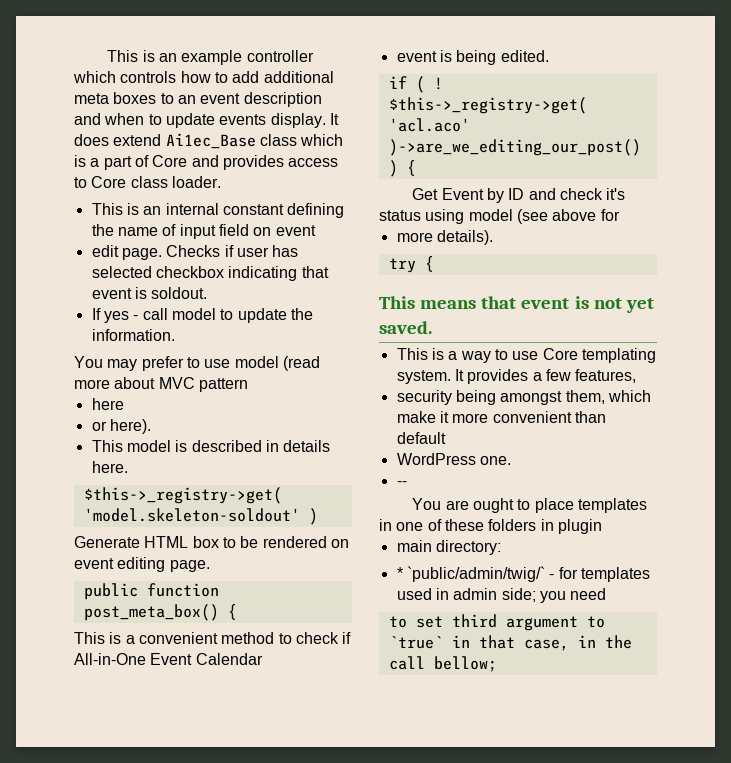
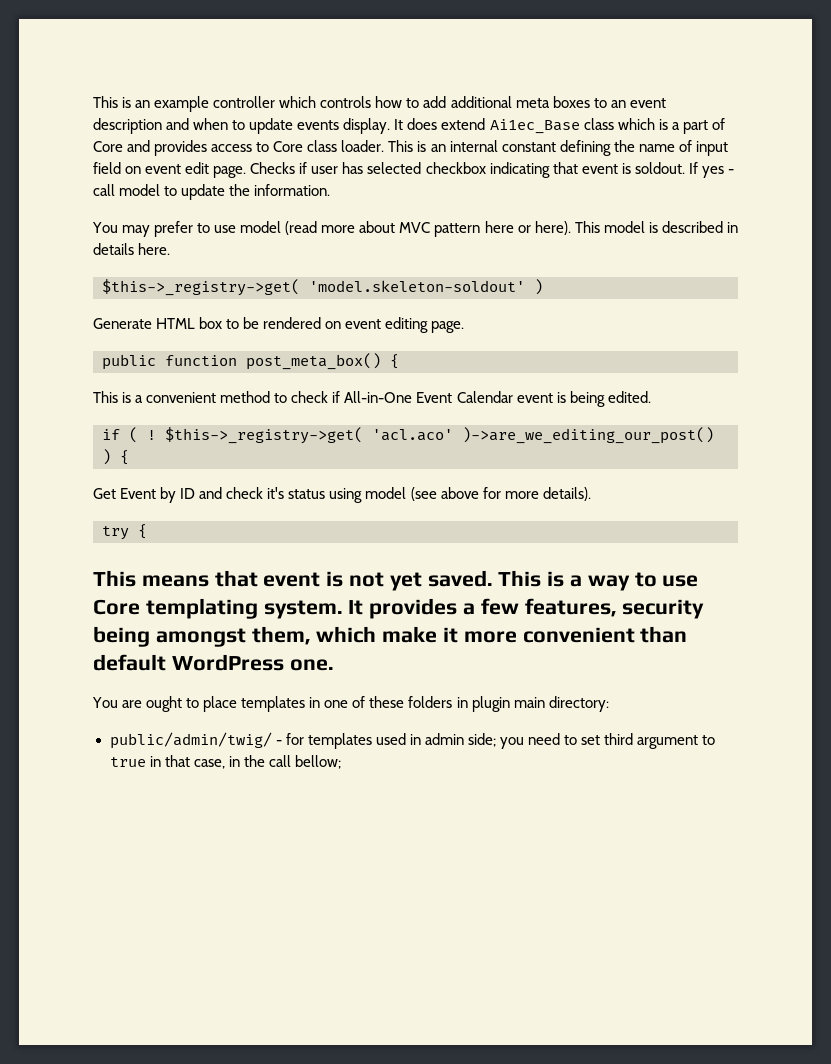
- It does extend Ai1ec_Base class which is a part of Core and provides access to Core class loader.
- This is an internal constant defining the name of input field on event
- edit page.
+ It does extend Ai1ec_Base class which is a part of Core and provides access to Core class loader. This is an internal constant defining the name of input field on event edit page.
- Checks if user has selected checkbox indicating that event is soldout.
- If yes - call model to update the information.
+ Checks if user has selected checkbox indicating that event is soldout. If yes - call model to update the information.
- You may prefer to use model (read more about MVC pattern
- here
- or here).
- This model is described in details here.
+ You may prefer to use model (read more about MVC pattern here or here). This model is described in details here.
- This is a convenient method to check if All-in-One Event Calendar
- event is being edited.
+ This is a convenient method to check if All-in-One Event Calendar event is being edited.
- Get Event by ID and check it's status using model (see above for
- more details).
+ Get Event by ID and check it's status using model (see above for more details).
- This means that event is not yet saved.
- This is a way to use Core templating system.
+ This means that event is not yet saved. This is a way to use Core templating system.
- It provides a few features,
- security being amongst them, which make it more convenient than default
- WordPress one.
+ It provides a few features, security being amongst them, which make it more convenient than default WordPress one.
- --
- You are ought to place templates in one of these folders in plugin
- main directory:
+ You are ought to place templates in one of these folders in plugin main directory:
- * `public/admin/twig/` - for templates used in admin side; you need
- to set third argument to `true` in that case, in the call bellow;
+ public/admin/twig/ - for templates used in admin side; you need to set third argument to true in that case, in the call bellow;

